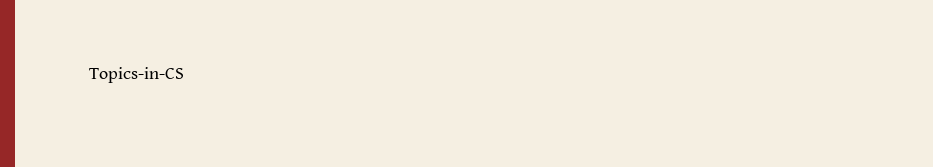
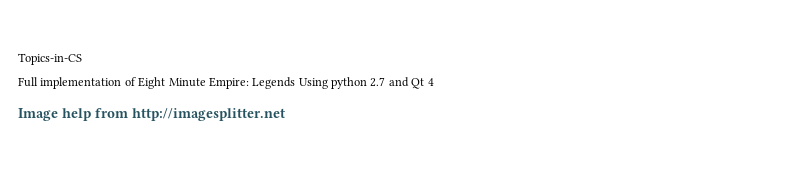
+ Full implementation of Eight Minute Empire: Legends Using python 2.7 and Qt 4
+ Image help from http://imagesplitter.net

